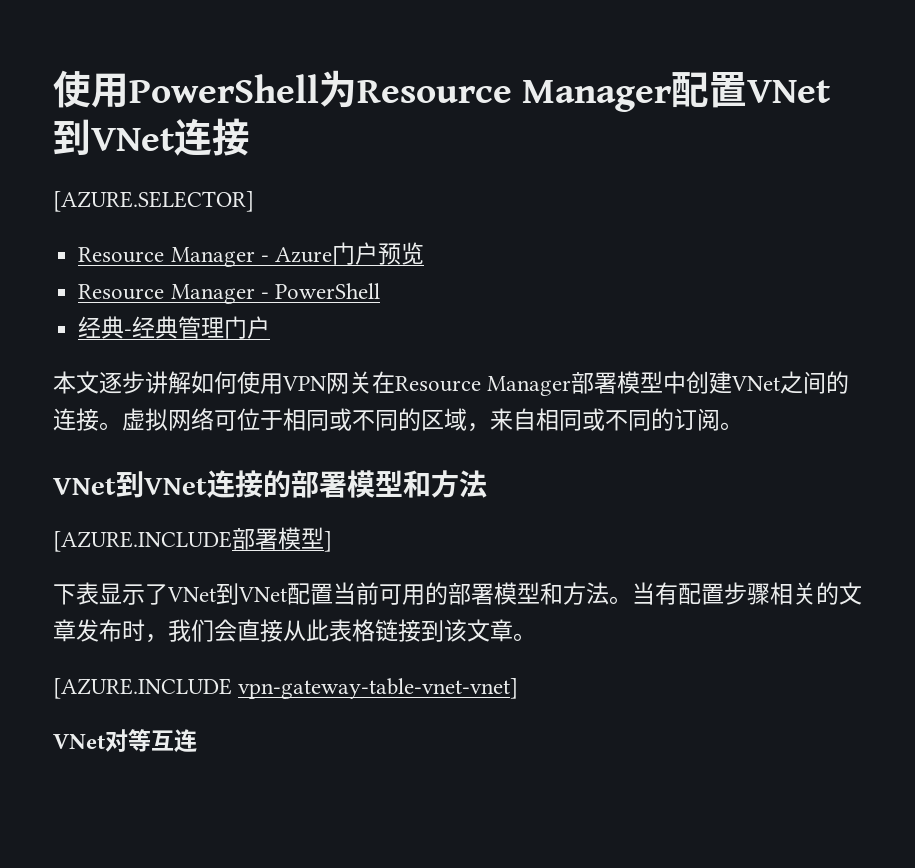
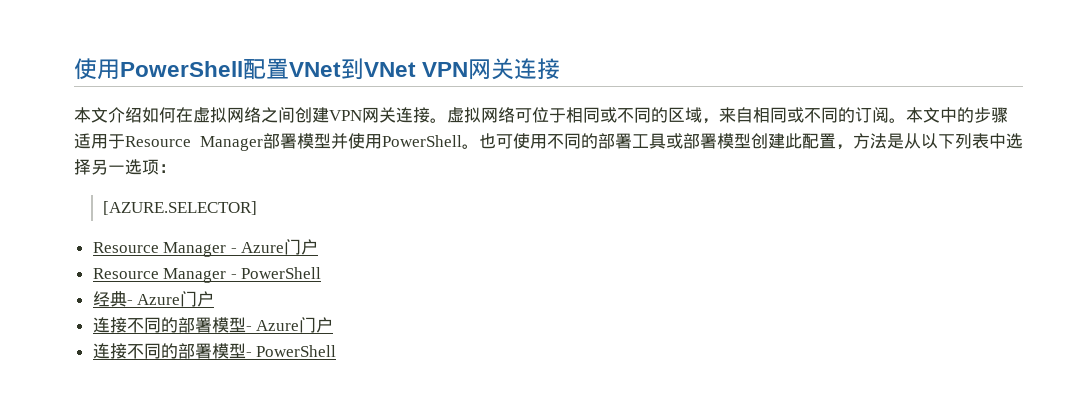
- 使用PowerShell为Resource Manager配置VNet到VNet连接
+ 使用PowerShell配置VNet到VNet VPN网关连接
- [AZURE.SELECTOR]
- Resource Manager - Azure门户预览
- Resource Manager - PowerShell
- 经典-经典管理门户
- 本文逐步讲解如何使用VPN网关在Resource Manager部署模型中创建VNet之间的连接。
+ 本文介绍如何在虚拟网络之间创建VPN网关连接。
- 虚拟网络可位于相同或不同的区域，来自相同或不同的订阅。
- VNet到VNet连接的部署模型和方法
- [AZURE.INCLUDE部署模型]
- 下表显示了VNet到VNet配置当前可用的部署模型和方法。当有配置步骤相关的文章发布时，我们会直接从此表格链接到该文章。
- [AZURE.INCLUDE vpn-gateway-table-vnet-vnet]
- VNet对等互连
+ 虚拟网络可位于相同或不同的区域，来自相同或不同的订阅。本文中的步骤适用于Resource Manager部署模型并使用PowerShell。也可使用不同的部署工具或部署模型创建此配置，方法是从以下列表中选择另一选项：
+ [AZURE.SELECTOR]
+ Resource Manager - Azure门户
+ Resource Manager - PowerShell
+ 经典- Azure门户
+ 连接不同的部署模型- Azure门户
+ 连接不同的部署模型- PowerShell

